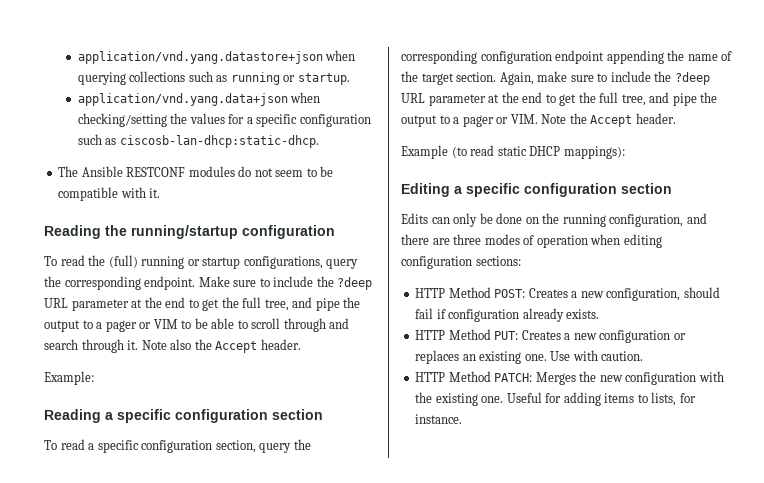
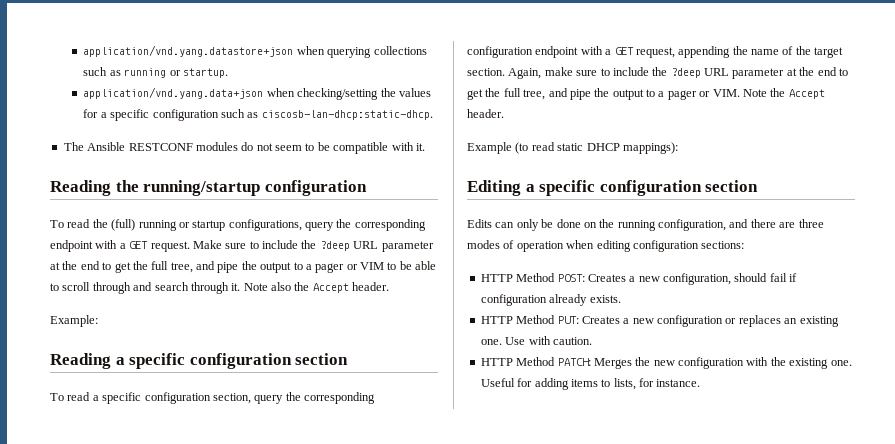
- To read the (full) running or startup configurations, query the corresponding endpoint.
+ To read the (full) running or startup configurations, query the corresponding endpoint with a GET request.
- To read a specific configuration section, query the corresponding configuration endpoint appending the name of the target section.
+ To read a specific configuration section, query the corresponding configuration endpoint with a GET request, appending the name of the target section.

